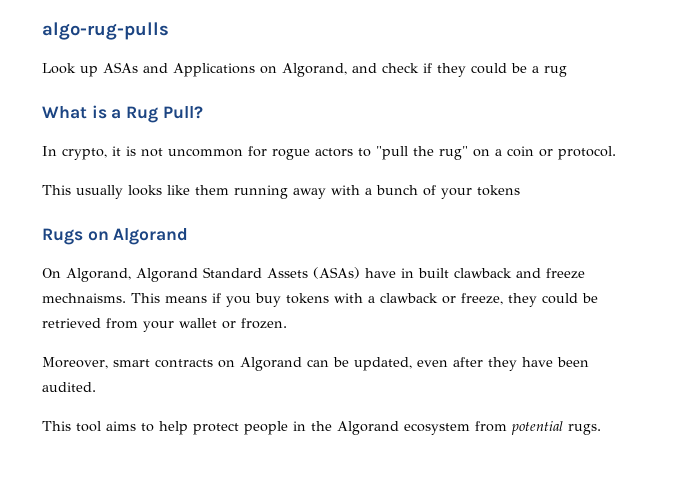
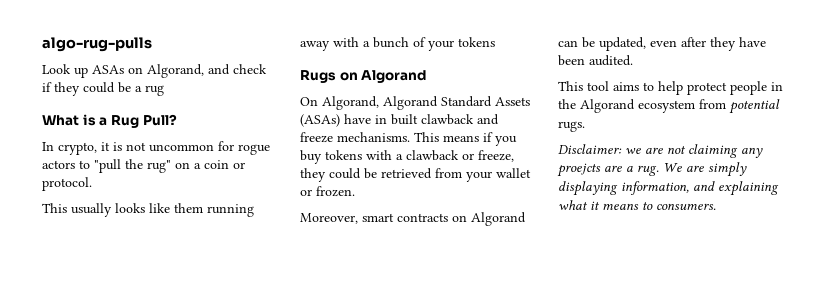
- Look up ASAs and Applications on Algorand, and check if they could be a rug
+ Look up ASAs on Algorand, and check if they could be a rug
- On Algorand, Algorand Standard Assets (ASAs) have in built clawback and freeze mechnaisms.
+ On Algorand, Algorand Standard Assets (ASAs) have in built clawback and freeze mechanisms.
+ Disclaimer: we are not claiming any proejcts are a rug. We are simply displaying information, and explaining what it means to consumers.

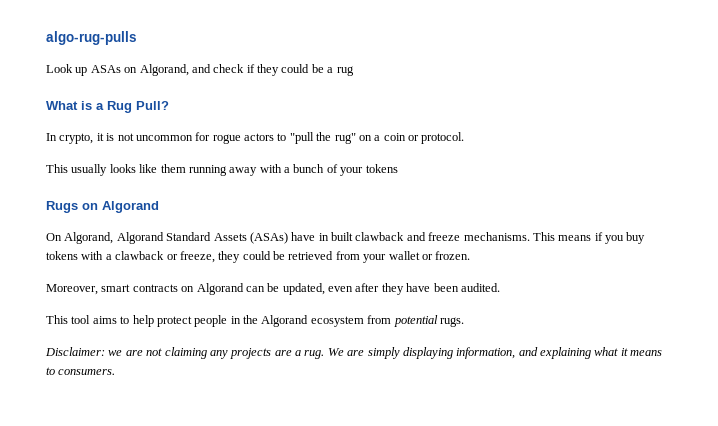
- Disclaimer: we are not claiming any proejcts are a rug.
+ Disclaimer: we are not claiming any projects are a rug.

